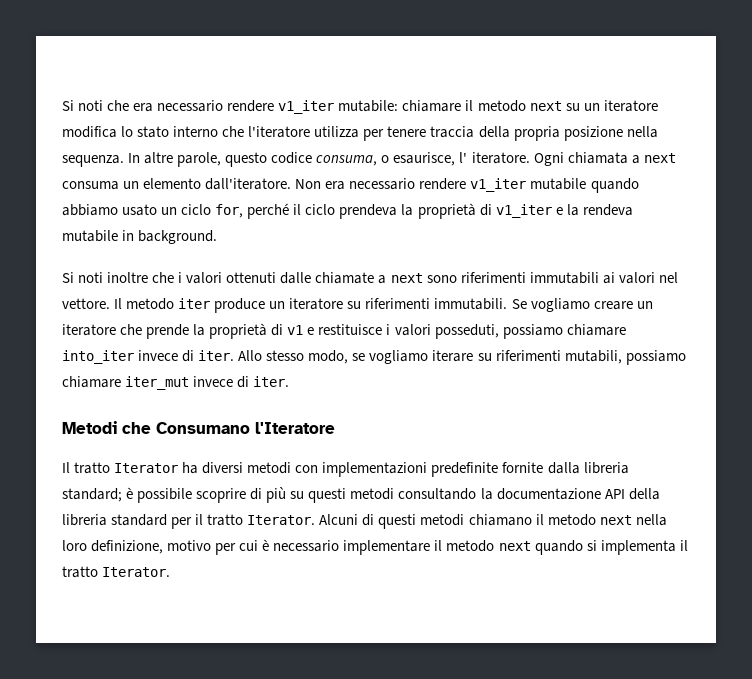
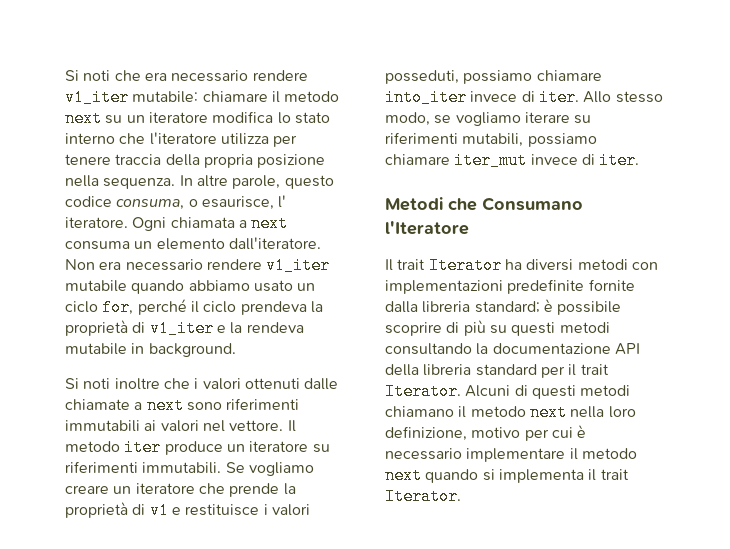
- Il tratto Iterator ha diversi metodi con implementazioni predefinite fornite dalla libreria standard; è possibile scoprire di più su questi metodi consultando la documentazione API della libreria standard per il tratto Iterator.
+ Il trait Iterator ha diversi metodi con implementazioni predefinite fornite dalla libreria standard; è possibile scoprire di più su questi metodi consultando la documentazione API della libreria standard per il trait Iterator.
- Alcuni di questi metodi chiamano il metodo next nella loro definizione, motivo per cui è necessario implementare il metodo next quando si implementa il tratto Iterator.
+ Alcuni di questi metodi chiamano il metodo next nella loro definizione, motivo per cui è necessario implementare il metodo next quando si implementa il trait Iterator.

